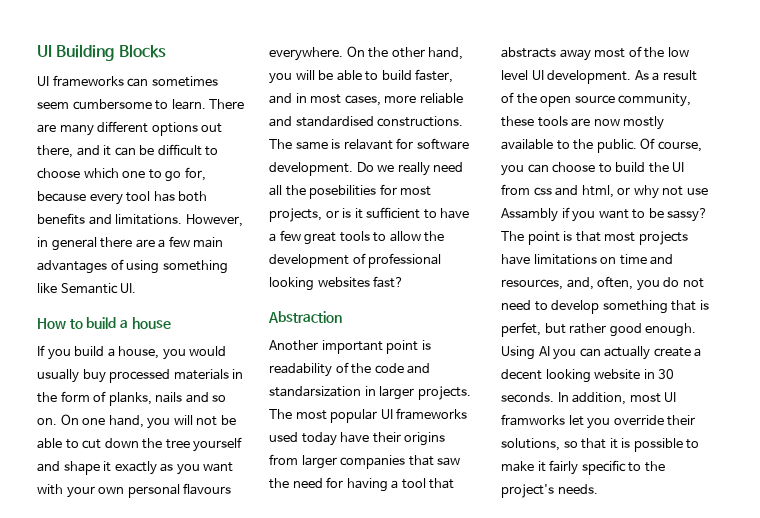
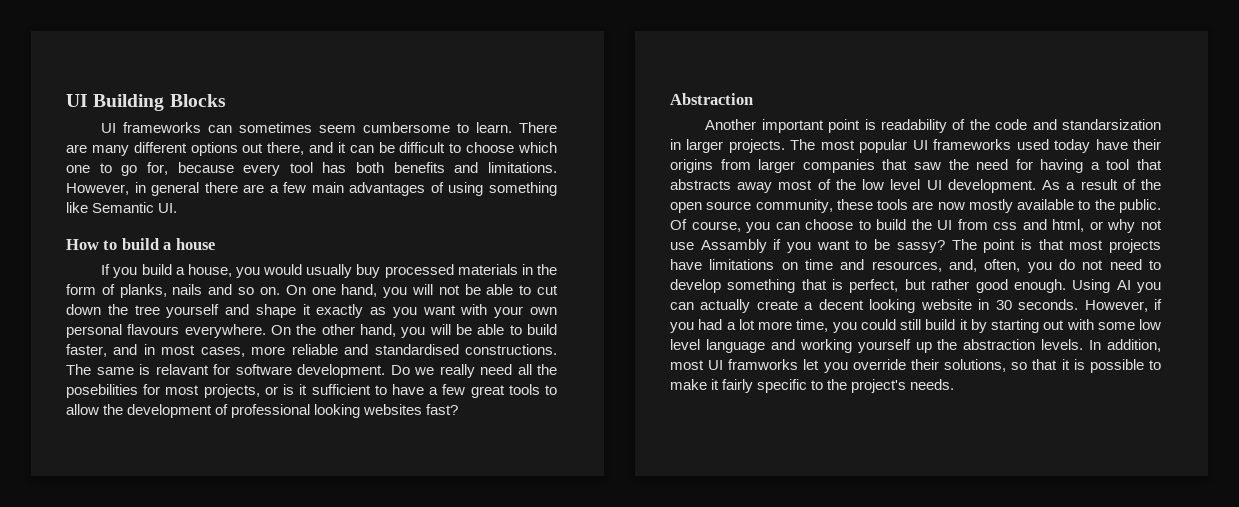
- The point is that most projects have limitations on time and resources, and, often, you do not need to develop something that is perfet, but rather good enough.
+ The point is that most projects have limitations on time and resources, and, often, you do not need to develop something that is perfect, but rather good enough.
+ However, if you had a lot more time, you could still build it by starting out with some low level language and working yourself up the abstraction levels.

